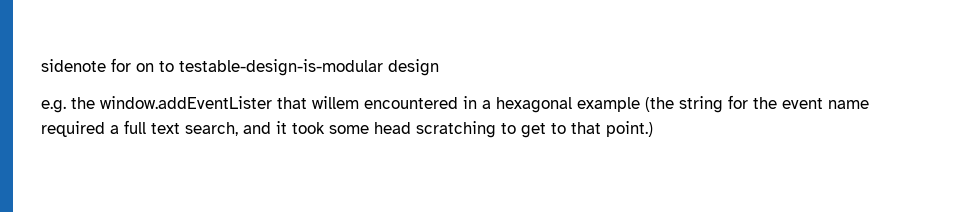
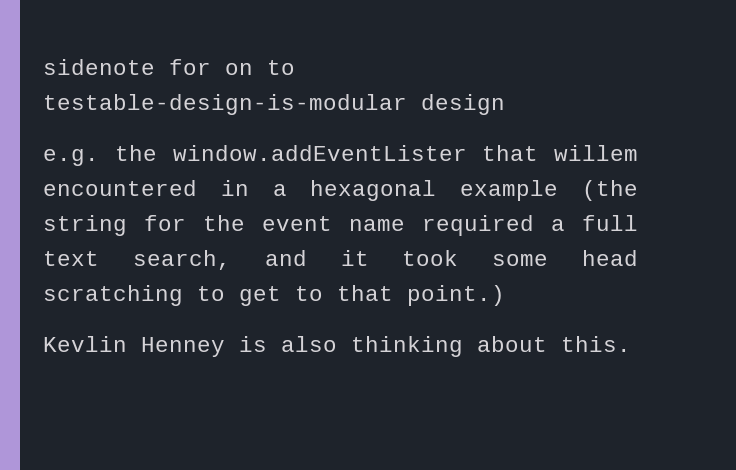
+ Kevlin Henney is also thinking about this.

